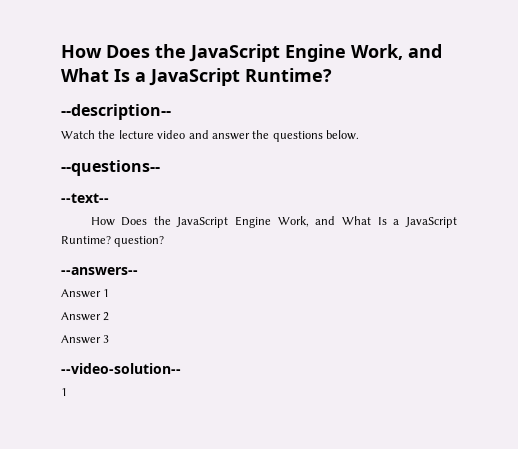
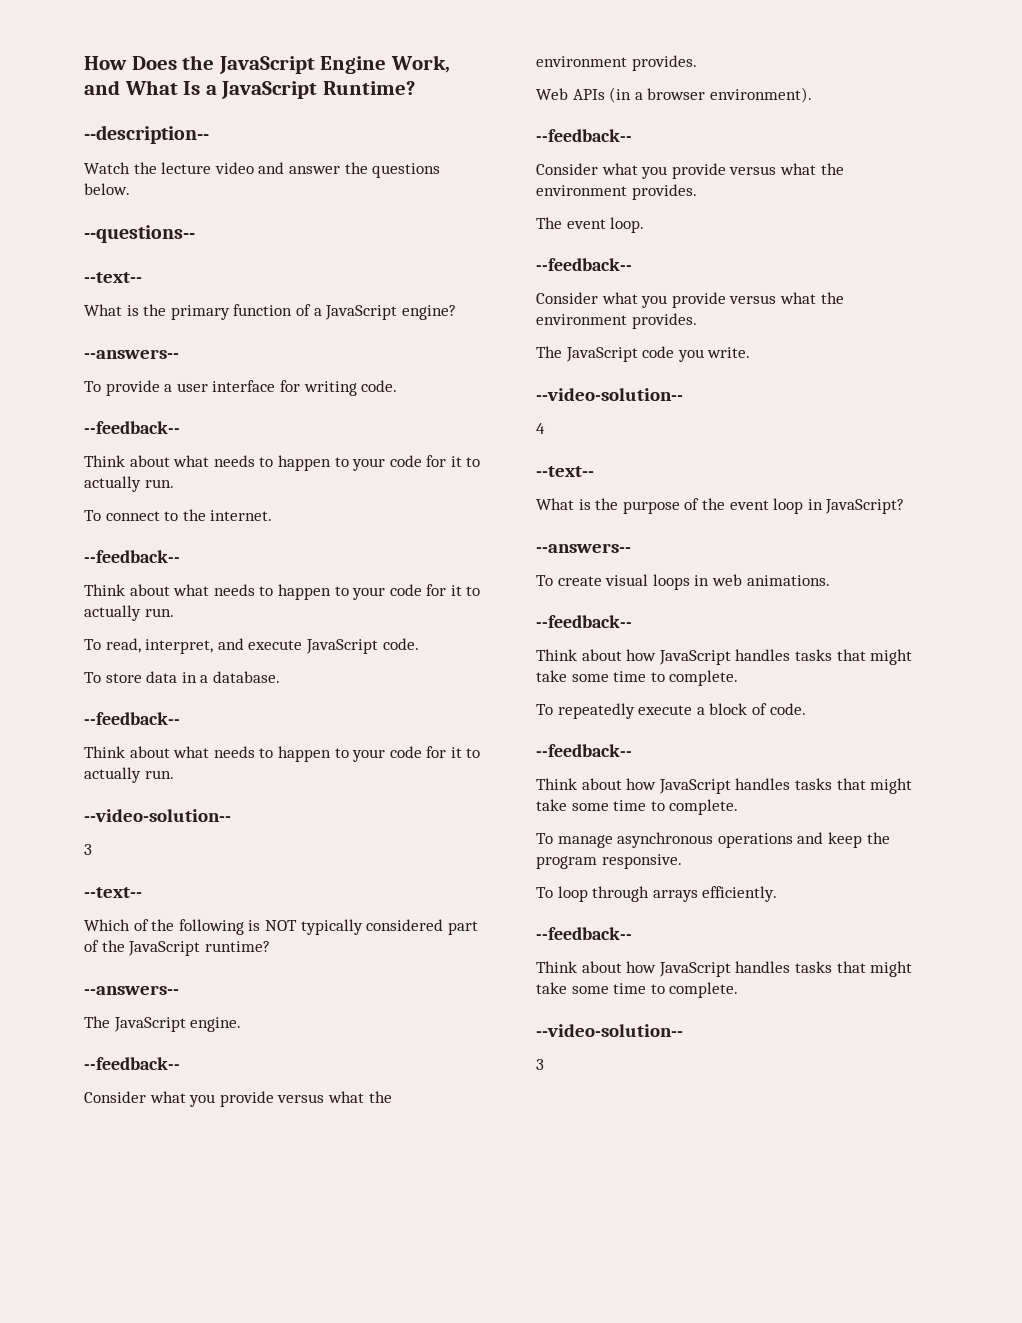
- How Does the JavaScript Engine Work, and What Is a JavaScript Runtime? question?
+ What is the primary function of a JavaScript engine?
  --answers--
- Answer 1
- Answer 2
- Answer 3
+ To provide a user interface for writing code.
+ --feedback--
+ Think about what needs to happen to your code for it to actually run.
+ To connect to the internet.
+ --feedback--
+ Think about what needs to happen to your code for it to actually run.
+ To read, interpret, and execute JavaScript code.
+ To store data in a database.
+ --feedback--
+ Think about what needs to happen to your code for it to actually run.
  --video-solution--
- 1
+ 3
+ --text--
+ Which of the following is NOT typically considered part of the JavaScript runtime?
+ --answers--
+ The JavaScript engine.
+ --feedback--
+ Consider what you provide versus what the environment provides.
+ Web APIs (in a browser environment).
+ --feedback--
+ Consider what you provide versus what the environment provides.
+ The event loop.
+ --feedback--
+ Consider what you provide versus what the environment provides.
+ The JavaScript code you write.
+ --video-solution--
+ 4
+ --text--
+ What is the purpose of the event loop in JavaScript?
+ --answers--
+ To create visual loops in web animations.
+ --feedback--
+ Think about how JavaScript handles tasks that might take some time to complete.
+ To repeatedly execute a block of code.
+ --feedback--
+ Think about how JavaScript handles tasks that might take some time to complete.
+ To manage asynchronous operations and keep the program responsive.
+ To loop through arrays efficiently.
+ --feedback--
+ Think about how JavaScript handles tasks that might take some time to complete.
+ --video-solution--
+ 3

